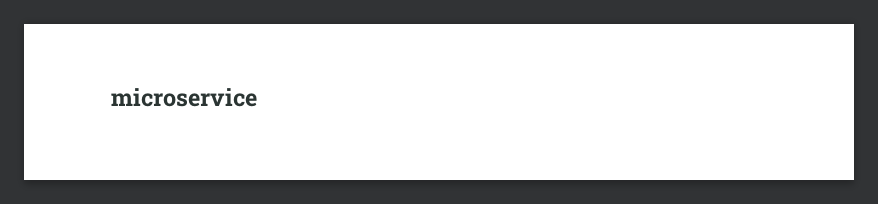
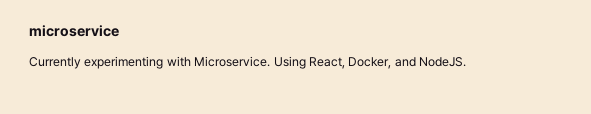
+ Currently experimenting with Microservice. Using React, Docker, and NodeJS.

